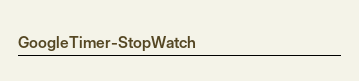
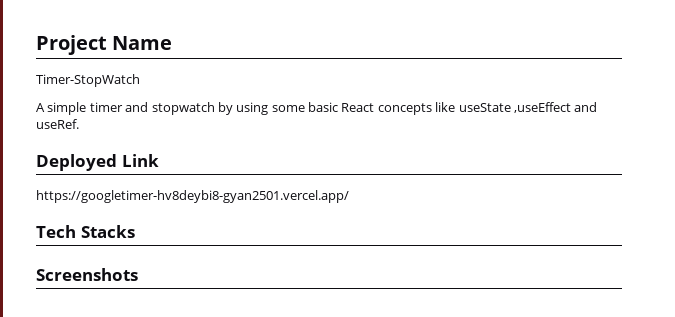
- GoogleTimer-StopWatch
+ Project Name
+ Timer-StopWatch
+ A simple timer and stopwatch by using some basic React concepts like useState ,useEffect and useRef.
+ Deployed Link
+ https://googletimer-hv8deybi8-gyan2501.vercel.app/
+ Tech Stacks
+ Screenshots

